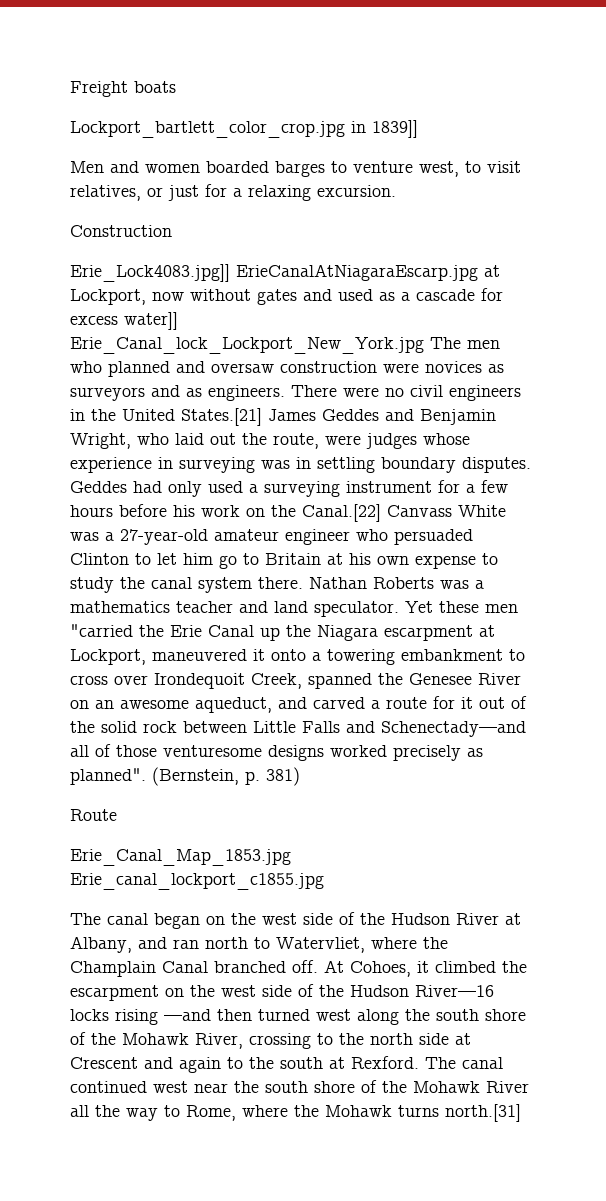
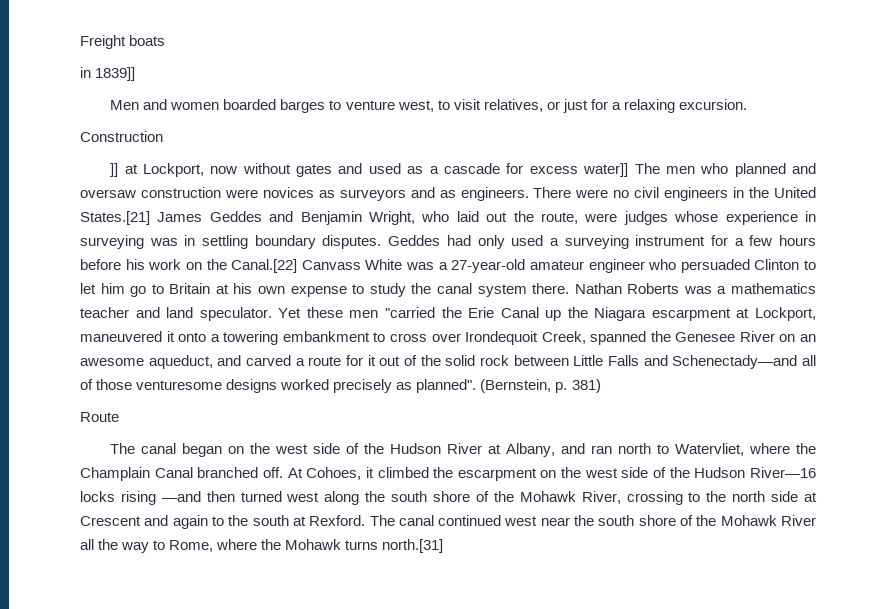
- Lockport_bartlett_color_crop.jpg in 1839]]
+ in 1839]]
- Erie_Lock4083.jpg]] ErieCanalAtNiagaraEscarp.jpg at Lockport, now without gates and used as a cascade for excess water]] Erie_Canal_lock_Lockport_New_York.jpg The men who planned and oversaw construction were novices as surveyors and as engineers.
+ ]] at Lockport, now without gates and used as a cascade for excess water]] The men who planned and oversaw construction were novices as surveyors and as engineers.
- Erie_Canal_Map_1853.jpg Erie_canal_lockport_c1855.jpg

